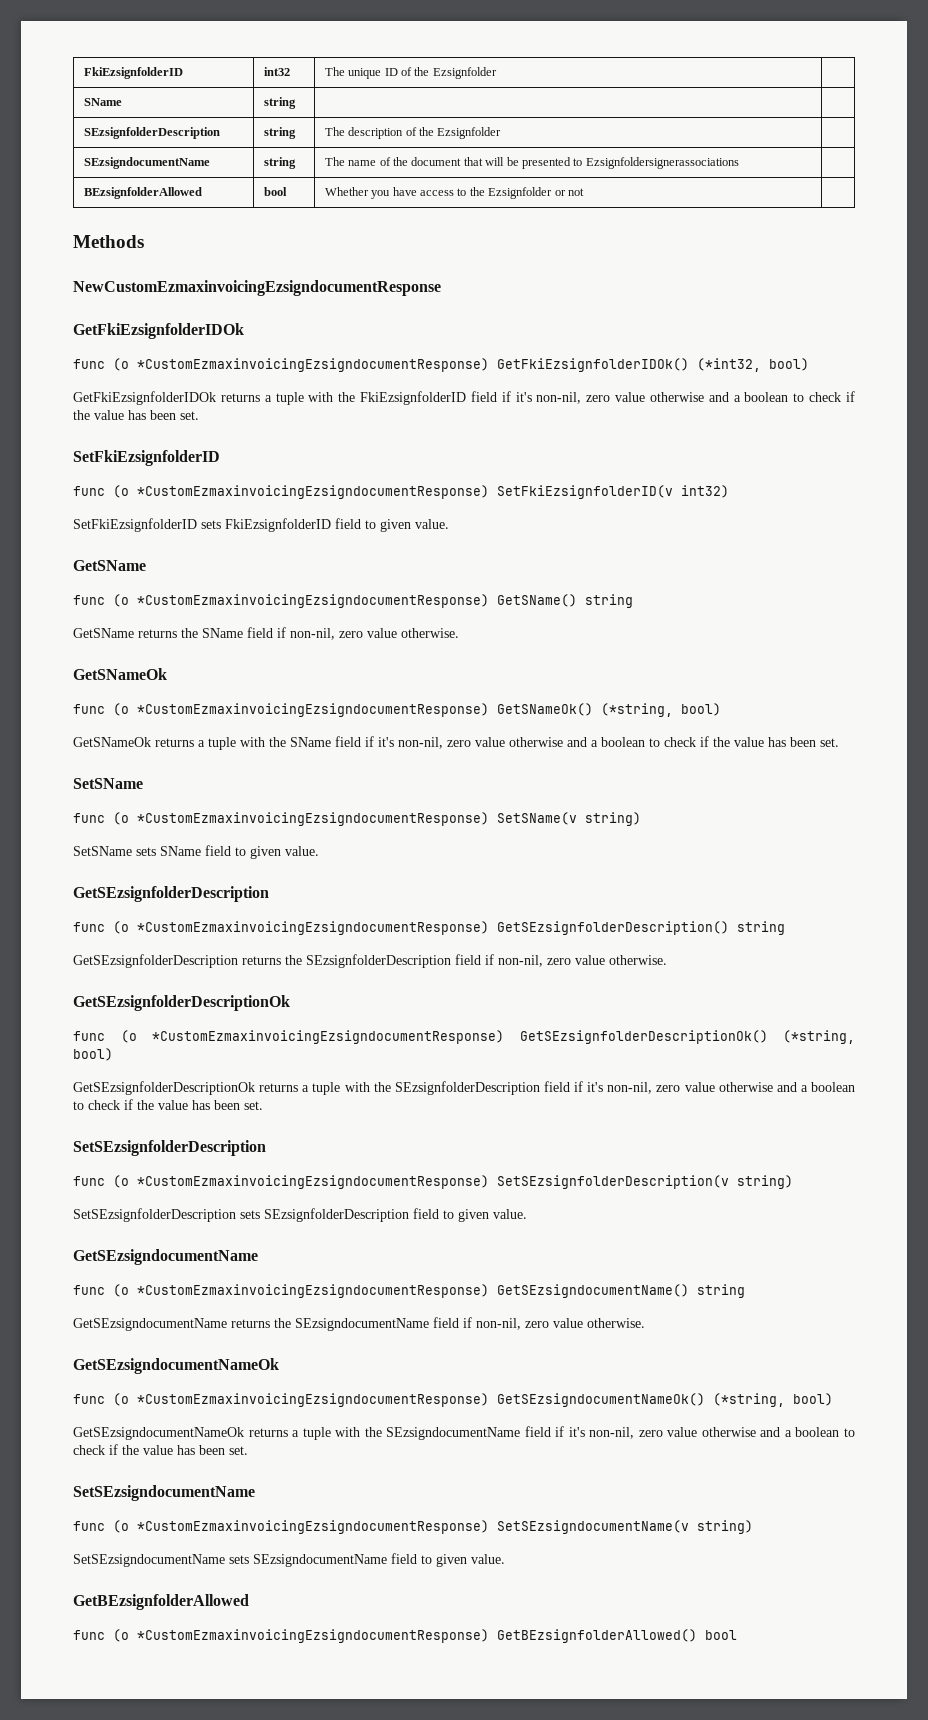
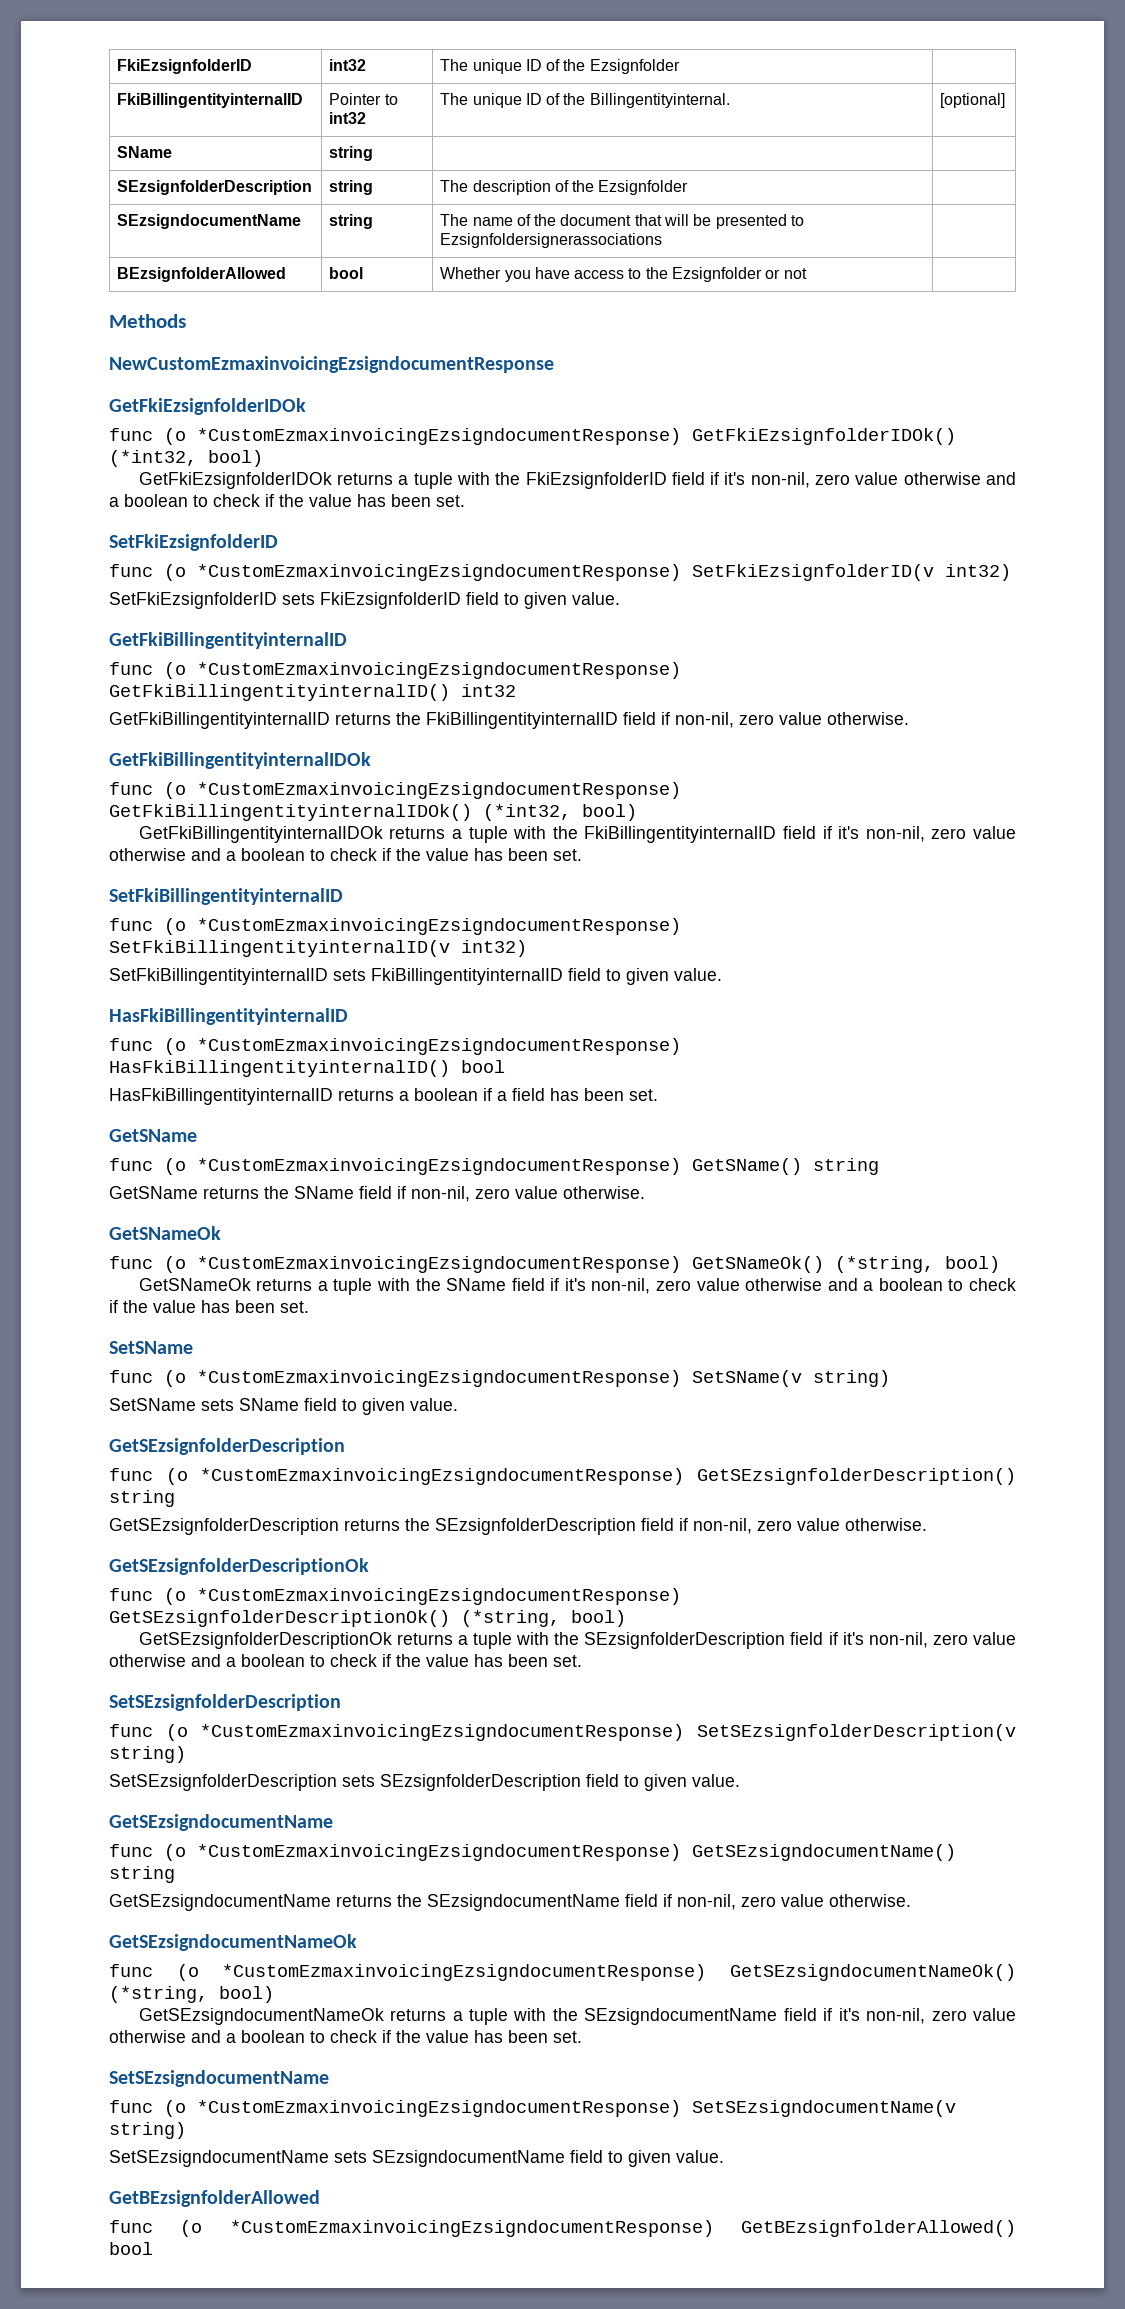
+ FkiBillingentityinternalID | Pointer to int32 | The unique ID of the Billingentityinternal. | [optional]
  SetFkiEzsignfolderID sets FkiEzsignfolderID field to given value.
+ GetFkiBillingentityinternalID
+ func (o *CustomEzmaxinvoicingEzsigndocumentResponse) GetFkiBillingentityinternalID() int32
+ GetFkiBillingentityinternalID returns the FkiBillingentityinternalID field if non-nil, zero value otherwise.
+ GetFkiBillingentityinternalIDOk
+ func (o *CustomEzmaxinvoicingEzsigndocumentResponse) GetFkiBillingentityinternalIDOk() (*int32, bool)
+ GetFkiBillingentityinternalIDOk returns a tuple with the FkiBillingentityinternalID field if it's non-nil, zero value otherwise and a boolean to check if the value has been set.
+ SetFkiBillingentityinternalID
+ func (o *CustomEzmaxinvoicingEzsigndocumentResponse) SetFkiBillingentityinternalID(v int32)
+ SetFkiBillingentityinternalID sets FkiBillingentityinternalID field to given value.
+ HasFkiBillingentityinternalID
+ func (o *CustomEzmaxinvoicingEzsigndocumentResponse) HasFkiBillingentityinternalID() bool
+ HasFkiBillingentityinternalID returns a boolean if a field has been set.

